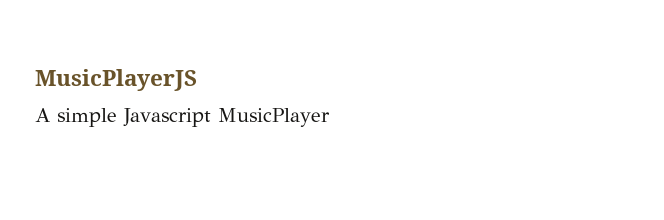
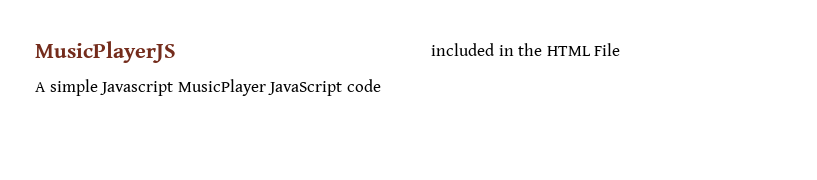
- A simple Javascript MusicPlayer
+ A simple Javascript MusicPlayer JavaScript code included in the HTML File

